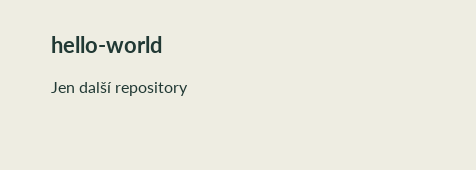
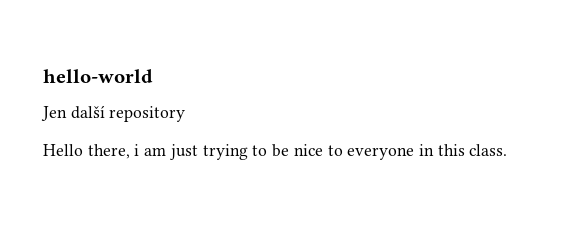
+ Hello there, i am just trying to be nice to everyone in this class.

